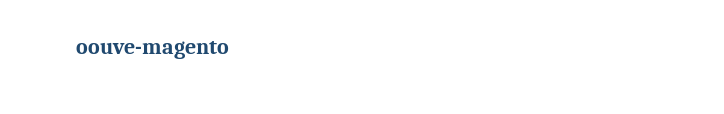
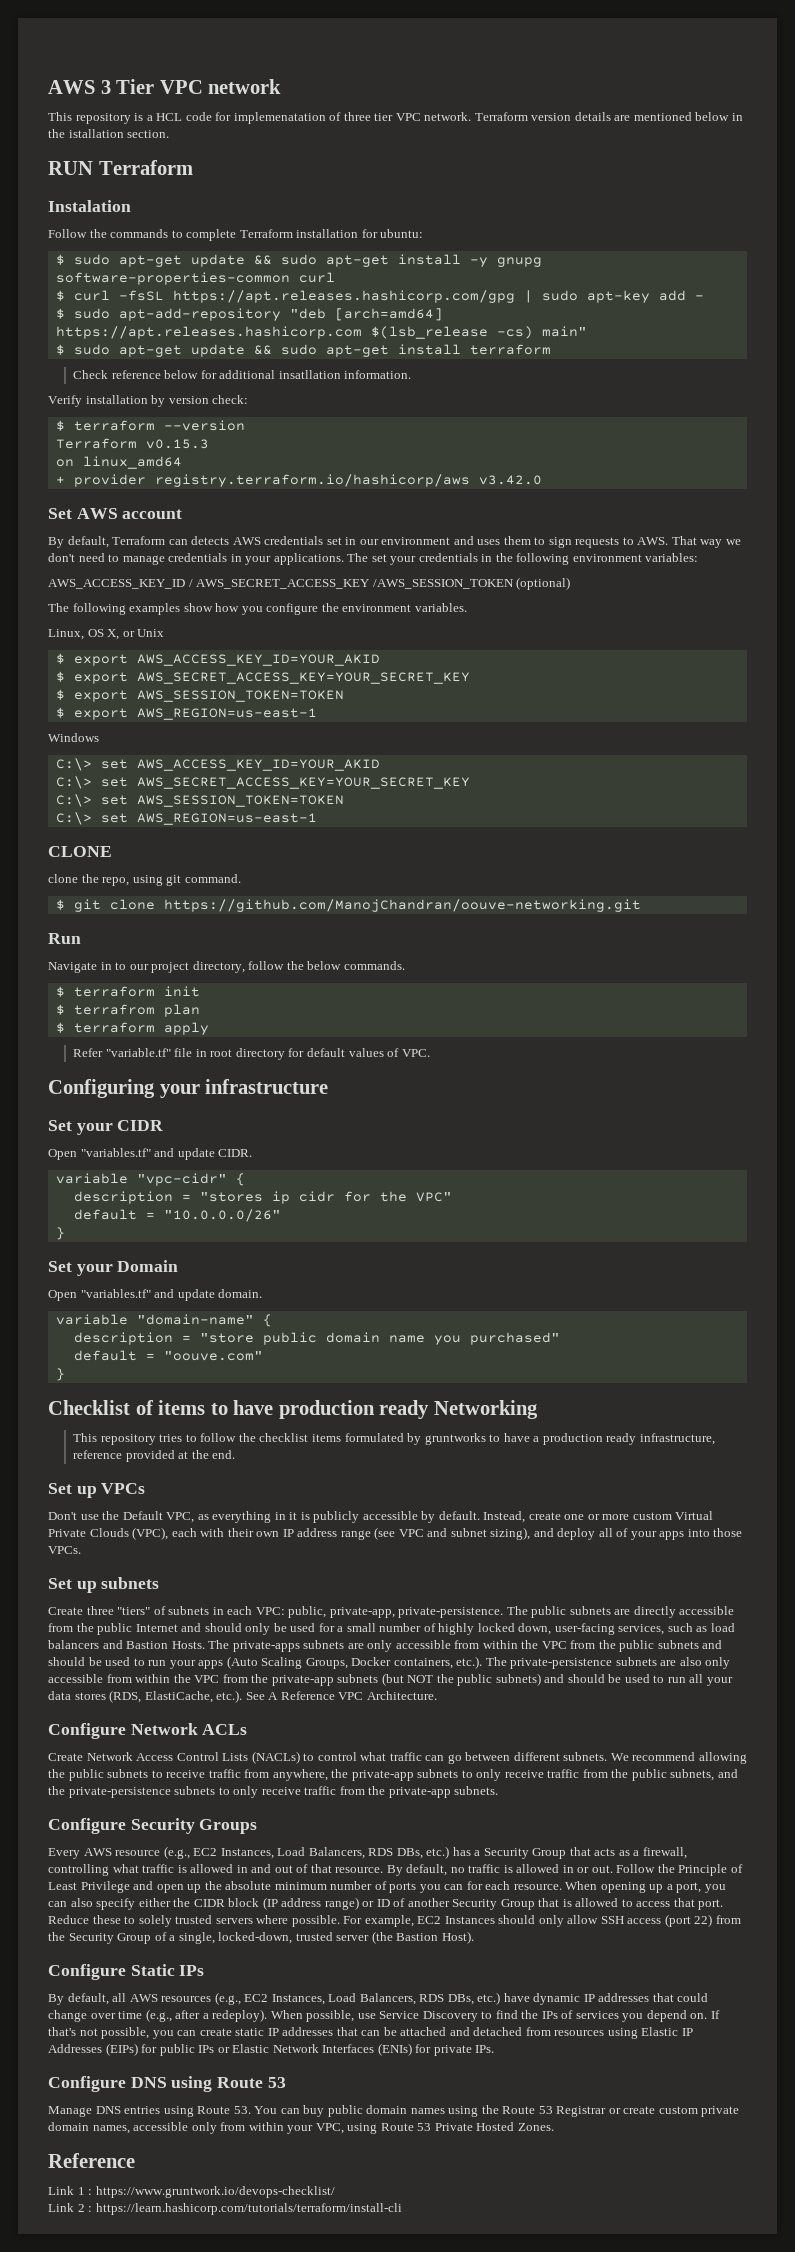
- oouve-magento
+ AWS 3 Tier VPC network
+ This repository is a HCL code for implemenatation of three tier VPC network. Terraform version details are mentioned below in the istallation section.
+ RUN Terraform
+ Instalation
+ Follow the commands to complete Terraform installation for ubuntu:
+ $ sudo apt-get update && sudo apt-get install -y gnupg software-properties-common curl
+ $ curl -fsSL https://apt.releases.hashicorp.com/gpg | sudo apt-key add -
+ $ sudo apt-add-repository "deb [arch=amd64] https://apt.releases.hashicorp.com $(lsb_release -cs) main"
+ $ sudo apt-get update && sudo apt-get install terraform
+ Check reference below for additional insatllation information.
+ Verify installation by version check:
+ $ terraform --version
+ Terraform v0.15.3
+ on linux_amd64
+ + provider registry.terraform.io/hashicorp/aws v3.42.0
+ Set AWS account
+ By default, Terraform can detects AWS credentials set in our environment and uses them to sign requests to AWS. That way we don't need to manage credentials in your applications. The set your credentials in the following environment variables:
+ AWS_ACCESS_KEY_ID / AWS_SECRET_ACCESS_KEY /AWS_SESSION_TOKEN (optional)
+ The following examples show how you configure the environment variables.
+ Linux, OS X, or Unix
+ $ export AWS_ACCESS_KEY_ID=YOUR_AKID
+ $ export AWS_SECRET_ACCESS_KEY=YOUR_SECRET_KEY
+ $ export AWS_SESSION_TOKEN=TOKEN
+ $ export AWS_REGION=us-east-1
+ Windows
+ C:\> set AWS_ACCESS_KEY_ID=YOUR_AKID
+ C:\> set AWS_SECRET_ACCESS_KEY=YOUR_SECRET_KEY
+ C:\> set AWS_SESSION_TOKEN=TOKEN
+ C:\> set AWS_REGION=us-east-1
+ CLONE
+ clone the repo, using git command.
+ $ git clone https://github.com/ManojChandran/oouve-networking.git
+ Run
+ Navigate in to our project directory, follow the below commands.
+ $ terraform init
+ $ terrafrom plan
+ $ terraform apply
+ Refer "variable.tf" file in root directory for default values of VPC.
+ Configuring your infrastructure
+ Set your CIDR
+ Open "variables.tf" and update CIDR.
+ variable "vpc-cidr" {
+ description = "stores ip cidr for the VPC"
+ default = "10.0.0.0/26"
+ }
+ Set your Domain
+ Open "variables.tf" and update domain.
+ variable "domain-name" {
+ description = "store public domain name you purchased"
+ default = "oouve.com"
+ }
+ Checklist of items to have production ready Networking
+ This repository tries to follow the checklist items formulated by gruntworks to have a production ready infrastructure, reference provided at the end.
+ Set up VPCs
+ Don't use the Default VPC, as everything in it is publicly accessible by default. Instead, create one or more custom Virtual Private Clouds (VPC), each with their own IP address range (see VPC and subnet sizing), and deploy all of your apps into those VPCs.
+ Set up subnets
+ Create three "tiers" of subnets in each VPC: public, private-app, private-persistence. The public subnets are directly accessible from the public Internet and should only be used for a small number of highly locked down, user-facing services, such as load balancers and Bastion Hosts. The private-apps subnets are only accessible from within the VPC from the public subnets and should be used to run your apps (Auto Scaling Groups, Docker containers, etc.). The private-persistence subnets are also only accessible from within the VPC from the private-app subnets (but NOT the public subnets) and should be used to run all your data stores (RDS, ElastiCache, etc.). See A Reference VPC Architecture.
+ Configure Network ACLs
+ Create Network Access Control Lists (NACLs) to control what traffic can go between different subnets. We recommend allowing the public subnets to receive traffic from anywhere, the private-app subnets to only receive traffic from the public subnets, and the private-persistence subnets to only receive traffic from the private-app subnets.
+ Configure Security Groups
+ Every AWS resource (e.g., EC2 Instances, Load Balancers, RDS DBs, etc.) has a Security Group that acts as a firewall, controlling what traffic is allowed in and out of that resource. By default, no traffic is allowed in or out. Follow the Principle of Least Privilege and open up the absolute minimum number of ports you can for each resource. When opening up a port, you can also specify either the CIDR block (IP address range) or ID of another Security Group that is allowed to access that port. Reduce these to solely trusted servers where possible. For example, EC2 Instances should only allow SSH access (port 22) from the Security Group of a single, locked-down, trusted server (the Bastion Host).
+ Configure Static IPs
+ By default, all AWS resources (e.g., EC2 Instances, Load Balancers, RDS DBs, etc.) have dynamic IP addresses that could change over time (e.g., after a redeploy). When possible, use Service Discovery to find the IPs of services you depend on. If that's not possible, you can create static IP addresses that can be attached and detached from resources using Elastic IP Addresses (EIPs) for public IPs or Elastic Network Interfaces (ENIs) for private IPs.
+ Configure DNS using Route 53
+ Manage DNS entries using Route 53. You can buy public domain names using the Route 53 Registrar or create custom private domain names, accessible only from within your VPC, using Route 53 Private Hosted Zones.
+ Reference
+ Link 1 : https://www.gruntwork.io/devops-checklist/
+ Link 2 : https://learn.hashicorp.com/tutorials/terraform/install-cli

